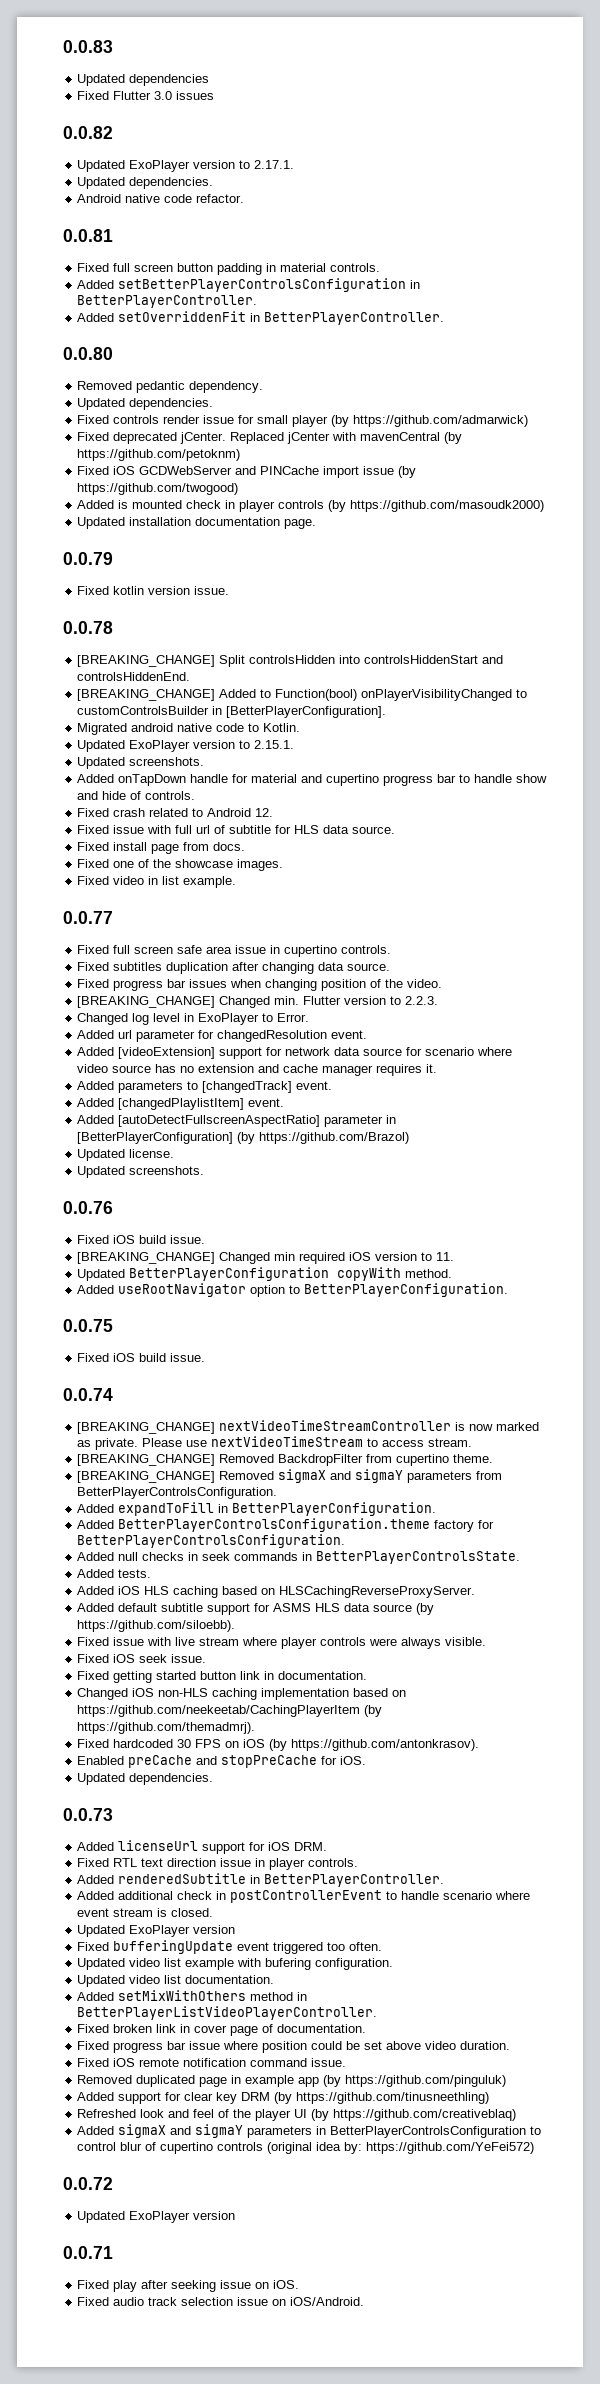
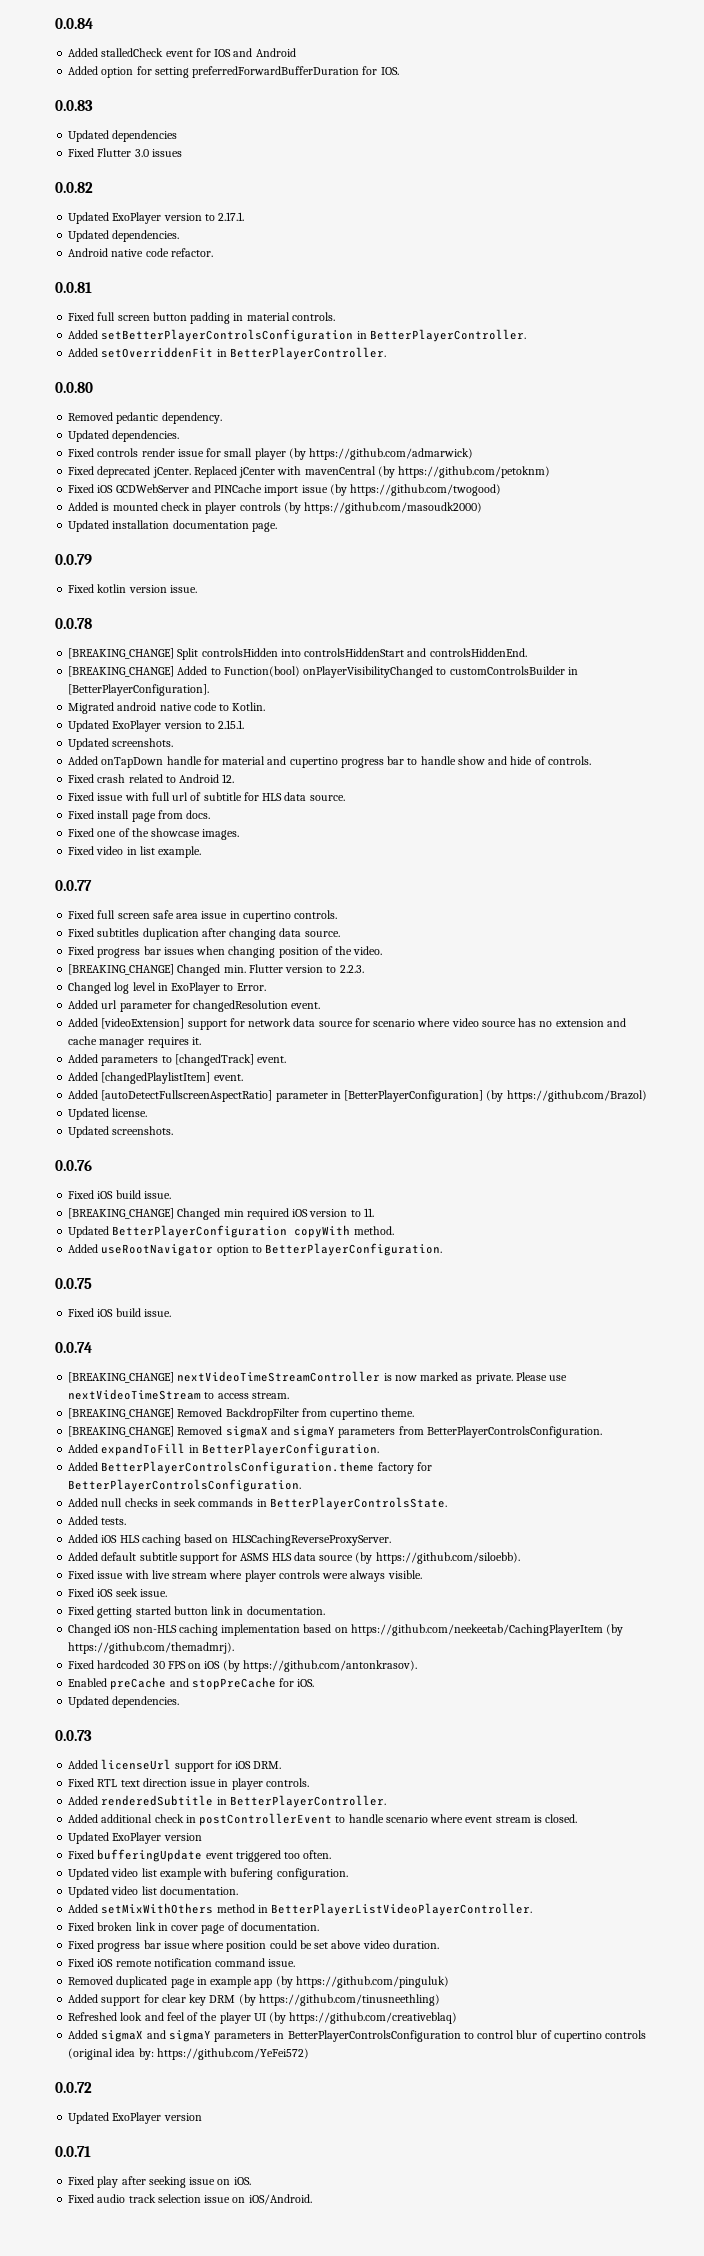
+ 0.0.84
+ Added stalledCheck event for IOS and Android
+ Added option for setting preferredForwardBufferDuration for IOS.

